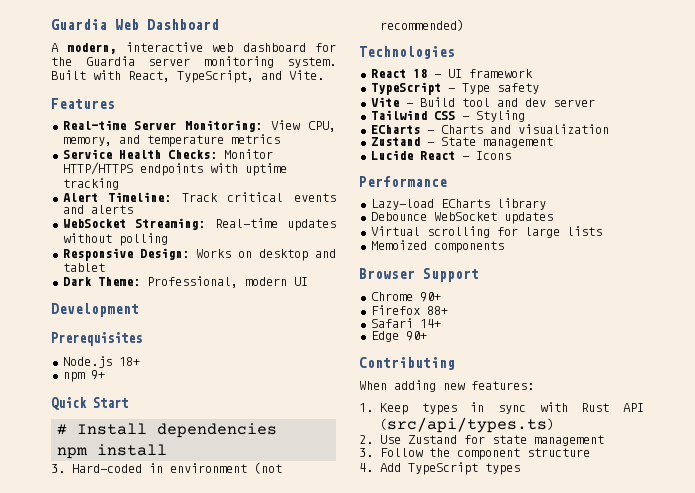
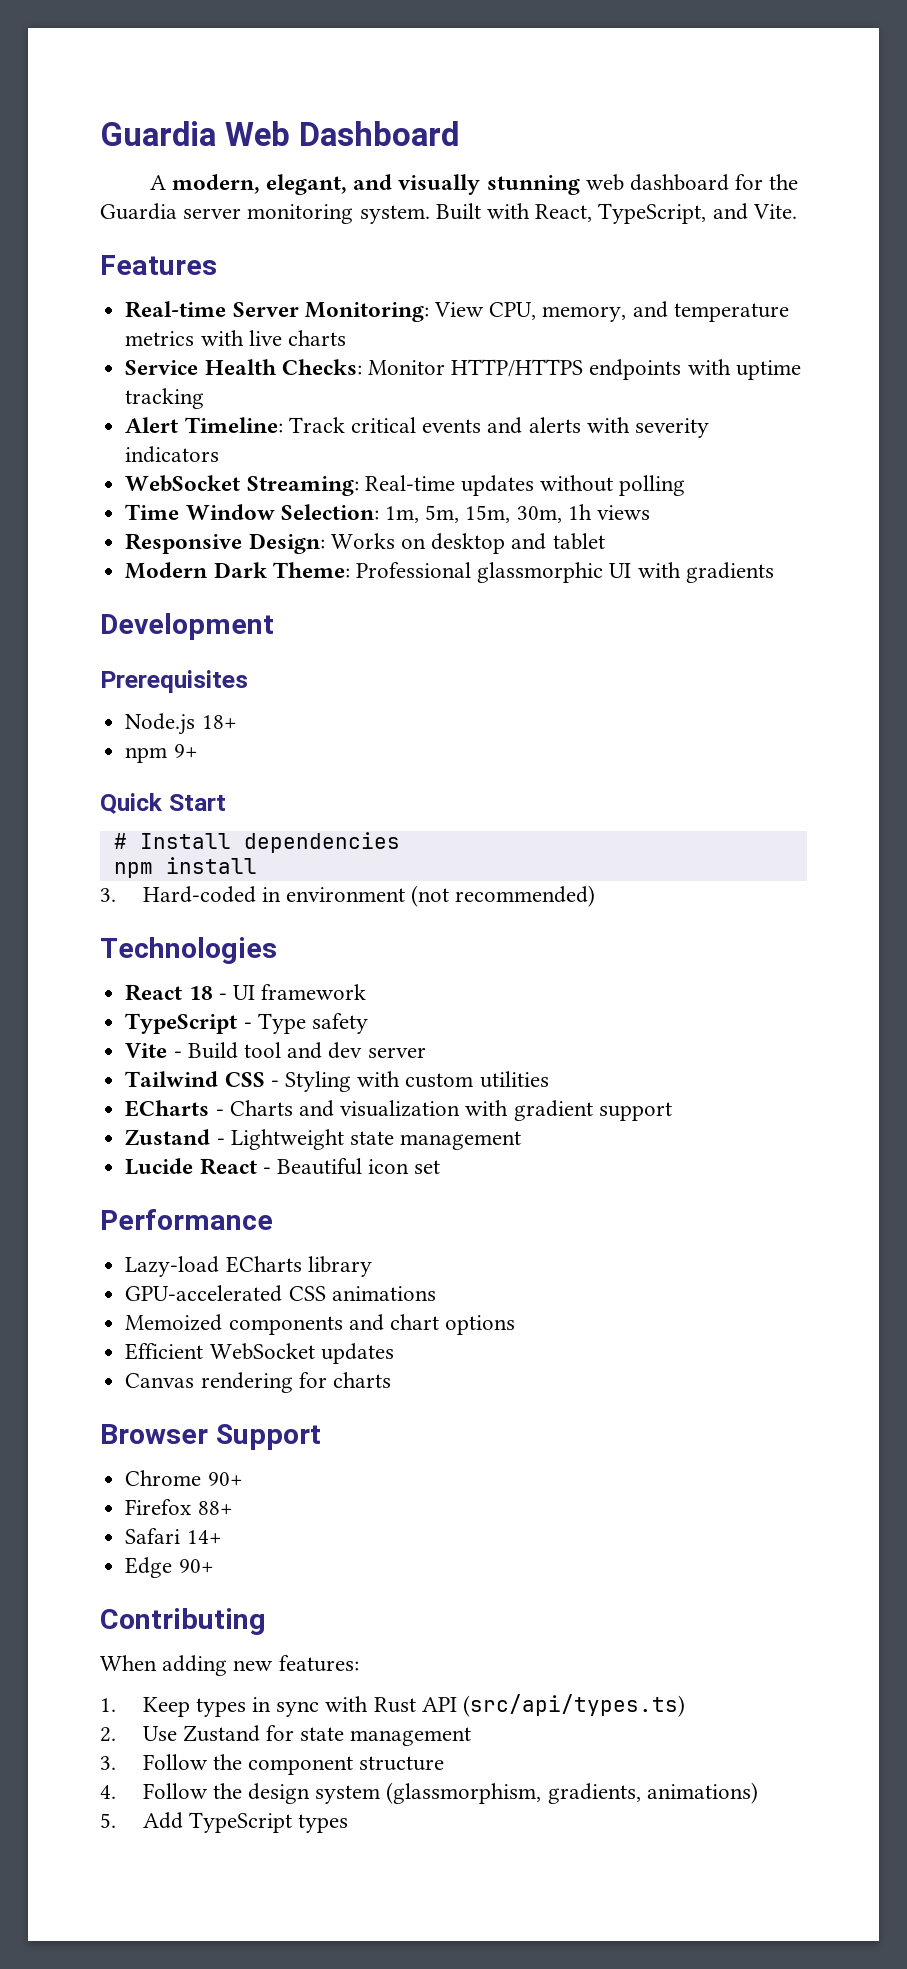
- A modern, interactive web dashboard for the Guardia server monitoring system.
+ A modern, elegant, and visually stunning web dashboard for the Guardia server monitoring system.
- Real-time Server Monitoring: View CPU, memory, and temperature metrics
+ Real-time Server Monitoring: View CPU, memory, and temperature metrics with live charts
- Alert Timeline: Track critical events and alerts
+ Alert Timeline: Track critical events and alerts with severity indicators
+ Time Window Selection: 1m, 5m, 15m, 30m, 1h views
- Dark Theme: Professional, modern UI
+ Modern Dark Theme: Professional glassmorphic UI with gradients
- Tailwind CSS - Styling
+ Tailwind CSS - Styling with custom utilities
- ECharts - Charts and visualization
+ ECharts - Charts and visualization with gradient support
- Zustand - State management
+ Zustand - Lightweight state management
- Lucide React - Icons
+ Lucide React - Beautiful icon set
- Debounce WebSocket updates
- Virtual scrolling for large lists
- Memoized components
+ GPU-accelerated CSS animations
+ Memoized components and chart options
+ Efficient WebSocket updates
+ Canvas rendering for charts
- 4. Add TypeScript types
+ 4. Follow the design system (glassmorphism, gradients, animations)
+ 5. Add TypeScript types

